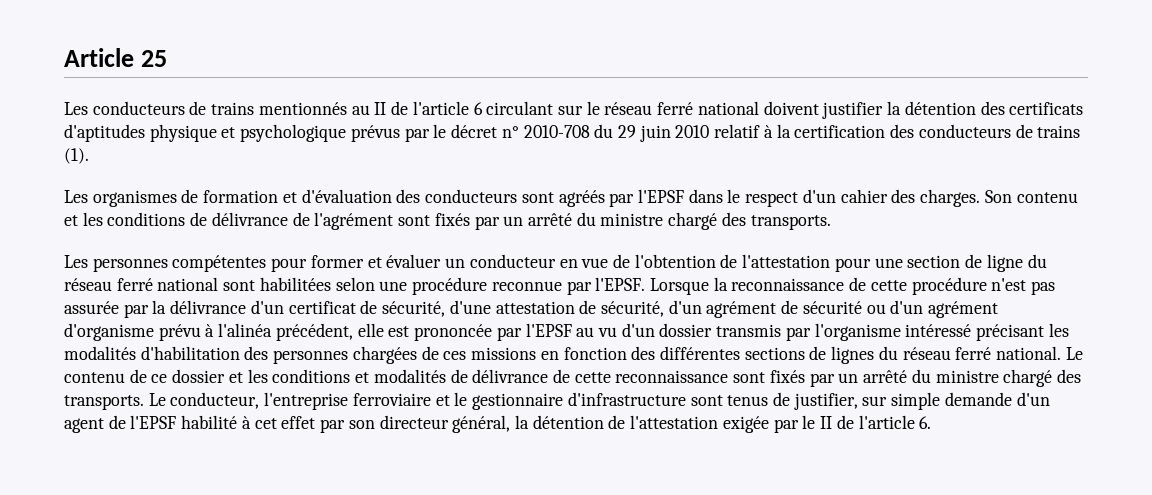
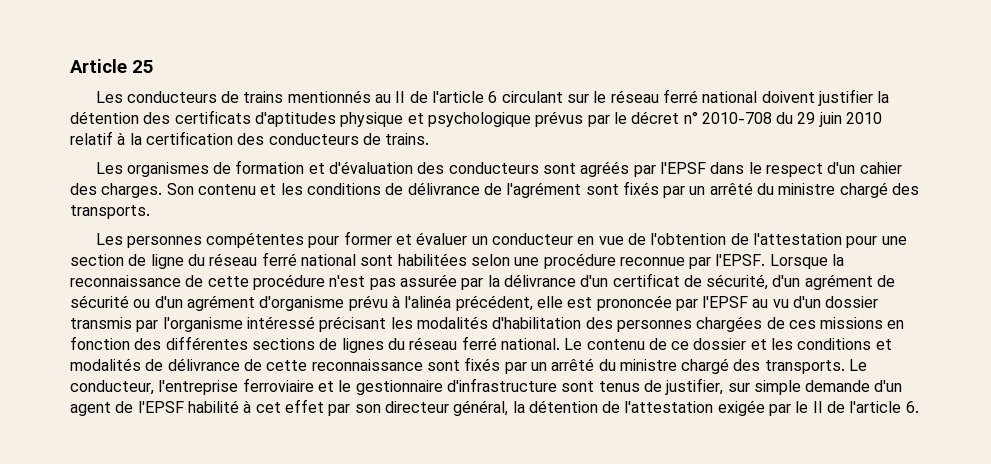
- Les conducteurs de trains mentionnés au II de l'article 6 circulant sur le réseau ferré national doivent justifier la détention des certificats d'aptitudes physique et psychologique prévus par le décret n° 2010-708 du 29 juin 2010 relatif à la certification des conducteurs de trains (1).
+ Les conducteurs de trains mentionnés au II de l'article 6 circulant sur le réseau ferré national doivent justifier la détention des certificats d'aptitudes physique et psychologique prévus par le décret n° 2010-708 du 29 juin 2010 relatif à la certification des conducteurs de trains.
- Lorsque la reconnaissance de cette procédure n'est pas assurée par la délivrance d'un certificat de sécurité, d'une attestation de sécurité, d'un agrément de sécurité ou d'un agrément d'organisme prévu à l'alinéa précédent, elle est prononcée par l'EPSF au vu d'un dossier transmis par l'organisme intéressé précisant les modalités d'habilitation des personnes chargées de ces missions en fonction des différentes sections de lignes du réseau ferré national.
+ Lorsque la reconnaissance de cette procédure n'est pas assurée par la délivrance d'un certificat de sécurité, d'un agrément de sécurité ou d'un agrément d'organisme prévu à l'alinéa précédent, elle est prononcée par l'EPSF au vu d'un dossier transmis par l'organisme intéressé précisant les modalités d'habilitation des personnes chargées de ces missions en fonction des différentes sections de lignes du réseau ferré national.

